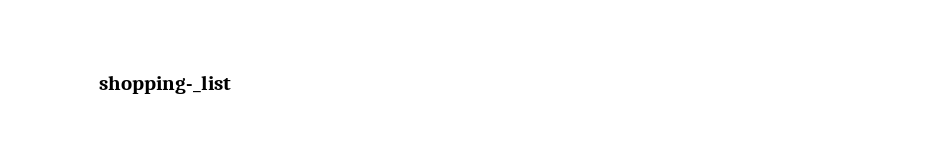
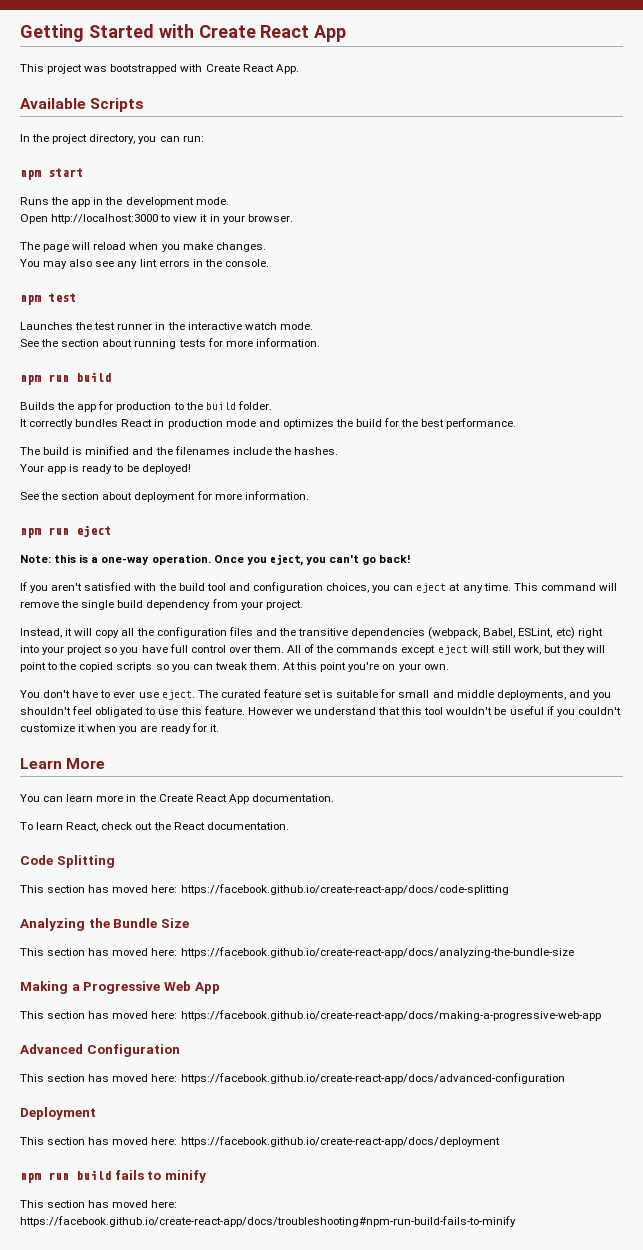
- shopping-_list
+ Getting Started with Create React App
+ This project was bootstrapped with Create React App.
+ Available Scripts
+ In the project directory, you can run:
+ npm start
+ Runs the app in the development mode.
+ Open http://localhost:3000 to view it in your browser.
+ The page will reload when you make changes.
+ You may also see any lint errors in the console.
+ npm test
+ Launches the test runner in the interactive watch mode.
+ See the section about running tests for more information.
+ npm run build
+ Builds the app for production to the build folder.
+ It correctly bundles React in production mode and optimizes the build for the best performance.
+ The build is minified and the filenames include the hashes.
+ Your app is ready to be deployed!
+ See the section about deployment for more information.
+ npm run eject
+ Note: this is a one-way operation. Once you eject, you can't go back!
+ If you aren't satisfied with the build tool and configuration choices, you can eject at any time. This command will remove the single build dependency from your project.
+ Instead, it will copy all the configuration files and the transitive dependencies (webpack, Babel, ESLint, etc) right into your project so you have full control over them. All of the commands except eject will still work, but they will point to the copied scripts so you can tweak them. At this point you're on your own.
+ You don't have to ever use eject. The curated feature set is suitable for small and middle deployments, and you shouldn't feel obligated to use this feature. However we understand that this tool wouldn't be useful if you couldn't customize it when you are ready for it.
+ Learn More
+ You can learn more in the Create React App documentation.
+ To learn React, check out the React documentation.
+ Code Splitting
+ This section has moved here: https://facebook.github.io/create-react-app/docs/code-splitting
+ Analyzing the Bundle Size
+ This section has moved here: https://facebook.github.io/create-react-app/docs/analyzing-the-bundle-size
+ Making a Progressive Web App
+ This section has moved here: https://facebook.github.io/create-react-app/docs/making-a-progressive-web-app
+ Advanced Configuration
+ This section has moved here: https://facebook.github.io/create-react-app/docs/advanced-configuration
+ Deployment
+ This section has moved here: https://facebook.github.io/create-react-app/docs/deployment
+ npm run build fails to minify
+ This section has moved here: https://facebook.github.io/create-react-app/docs/troubleshooting#npm-run-build-fails-to-minify

